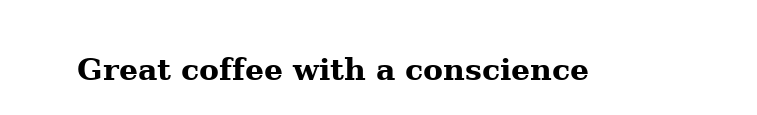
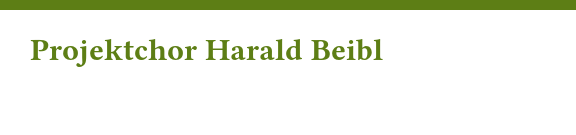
- Great coffee with a conscience
+ Projektchor Harald Beibl

